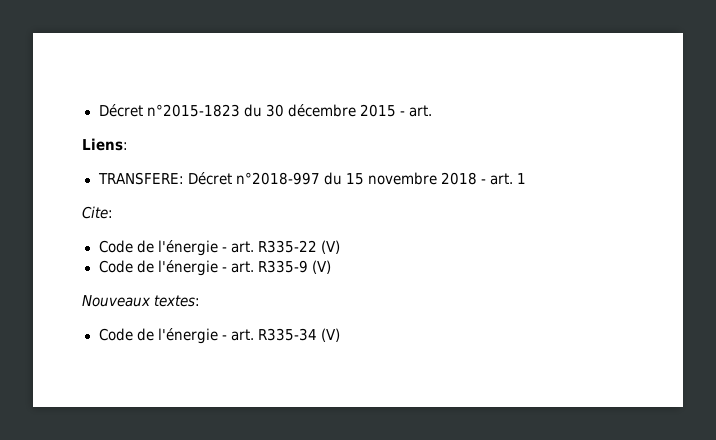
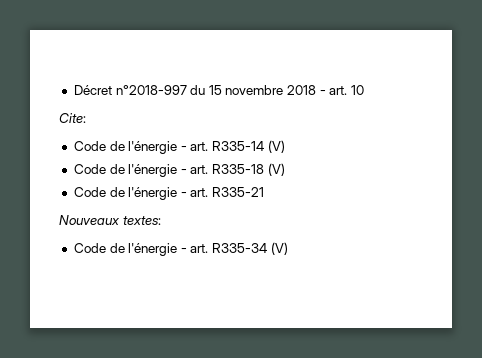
- Décret n°2015-1823 du 30 décembre 2015 - art.
- Liens:
- TRANSFERE: Décret n°2018-997 du 15 novembre 2018 - art. 1
+ Décret n°2018-997 du 15 novembre 2018 - art. 10
- Code de l'énergie - art. R335-22 (V)
- Code de l'énergie - art. R335-9 (V)
+ Code de l'énergie - art. R335-14 (V)
+ Code de l'énergie - art. R335-18 (V)
+ Code de l'énergie - art. R335-21

